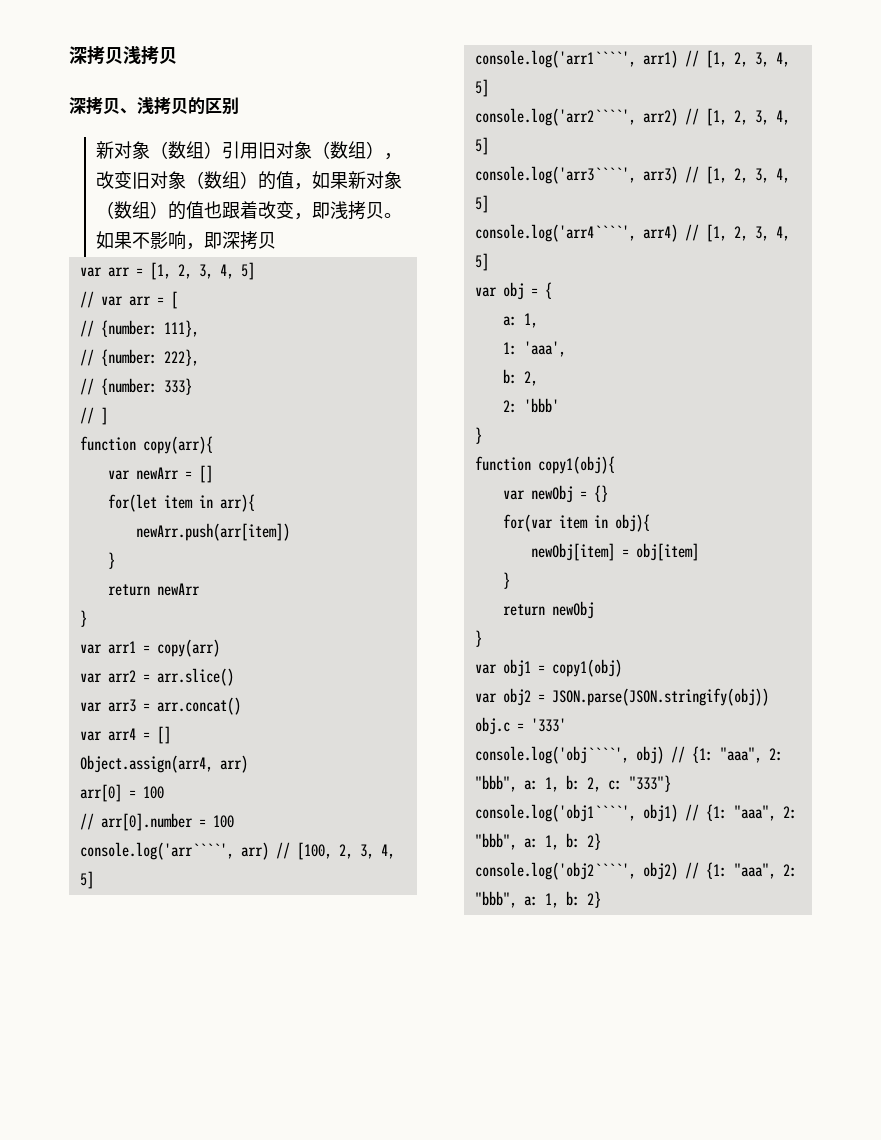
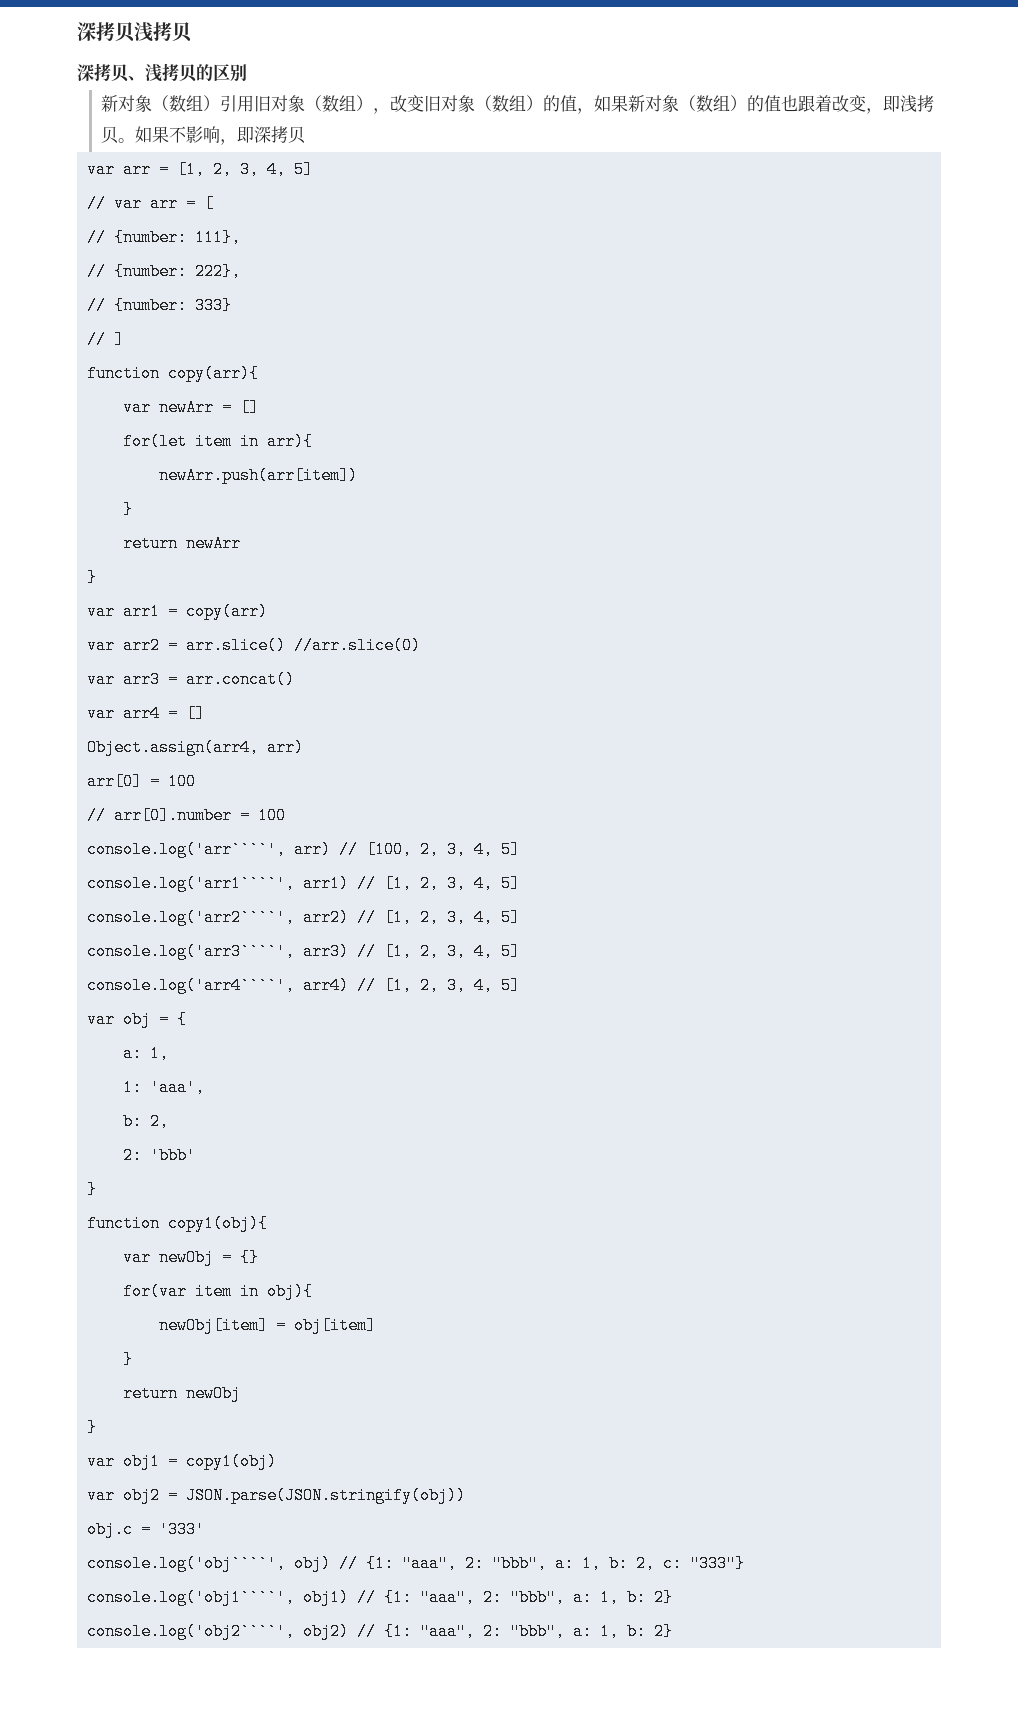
- var arr2 = arr.slice()
+ var arr2 = arr.slice() //arr.slice(0)

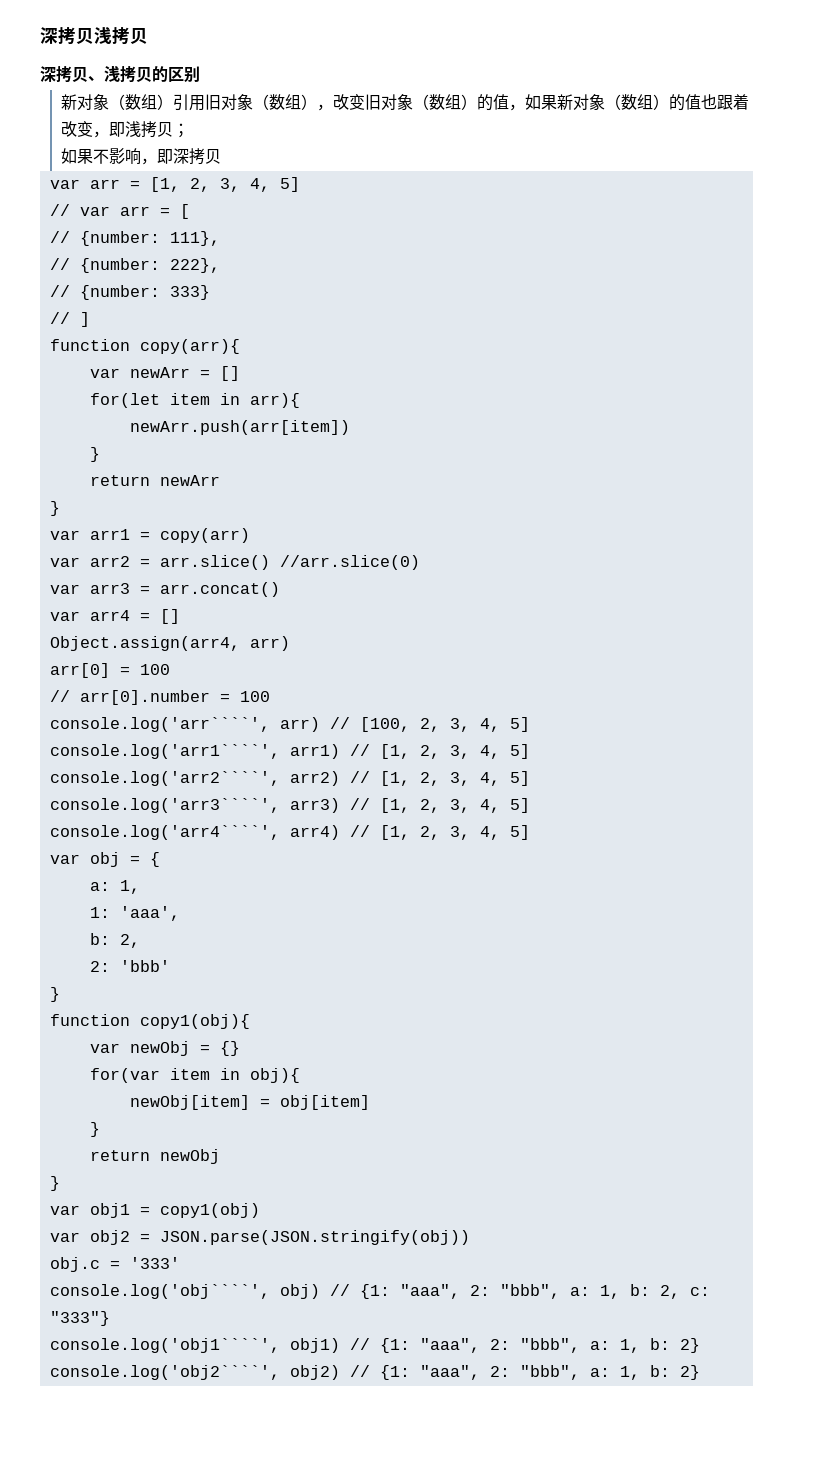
- 新对象（数组）引用旧对象（数组），改变旧对象（数组）的值，如果新对象（数组）的值也跟着改变，即浅拷贝。如果不影响，即深拷贝
+ 新对象（数组）引用旧对象（数组），改变旧对象（数组）的值，如果新对象（数组）的值也跟着改变，即浅拷贝；
+ 如果不影响，即深拷贝

